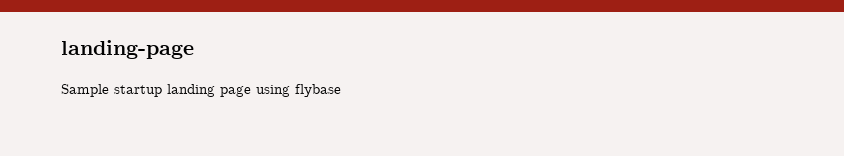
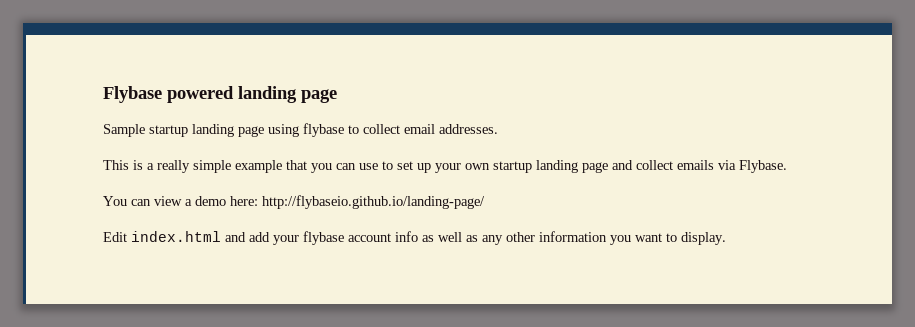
- landing-page
+ Flybase powered landing page
- Sample startup landing page using flybase
+ Sample startup landing page using flybase to collect email addresses.
+ This is a really simple example that you can use to set up your own startup landing page and collect emails via Flybase.
+ You can view a demo here: http://flybaseio.github.io/landing-page/
+ Edit index.html and add your flybase account info as well as any other information you want to display.

